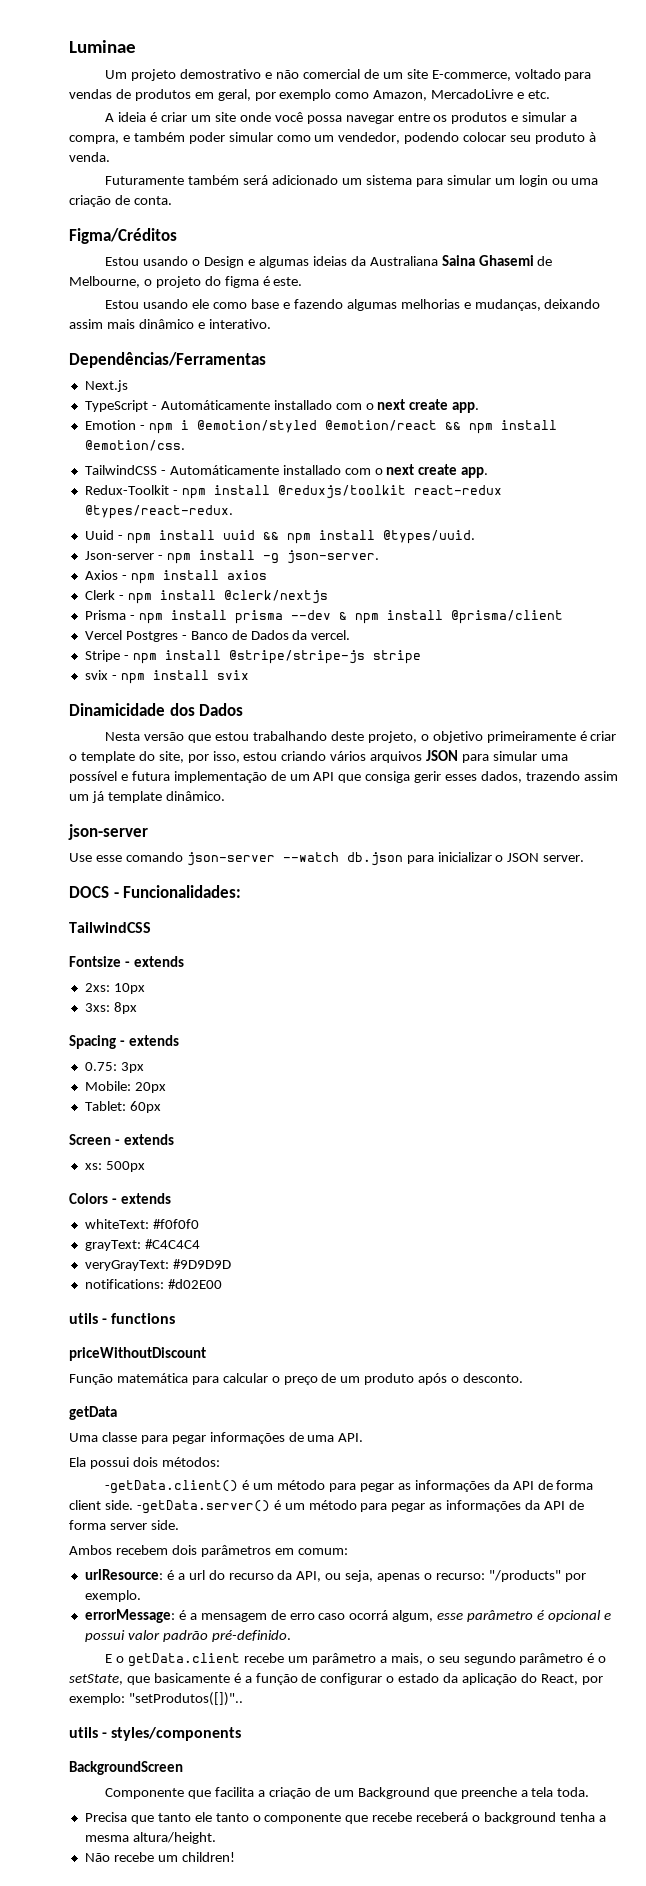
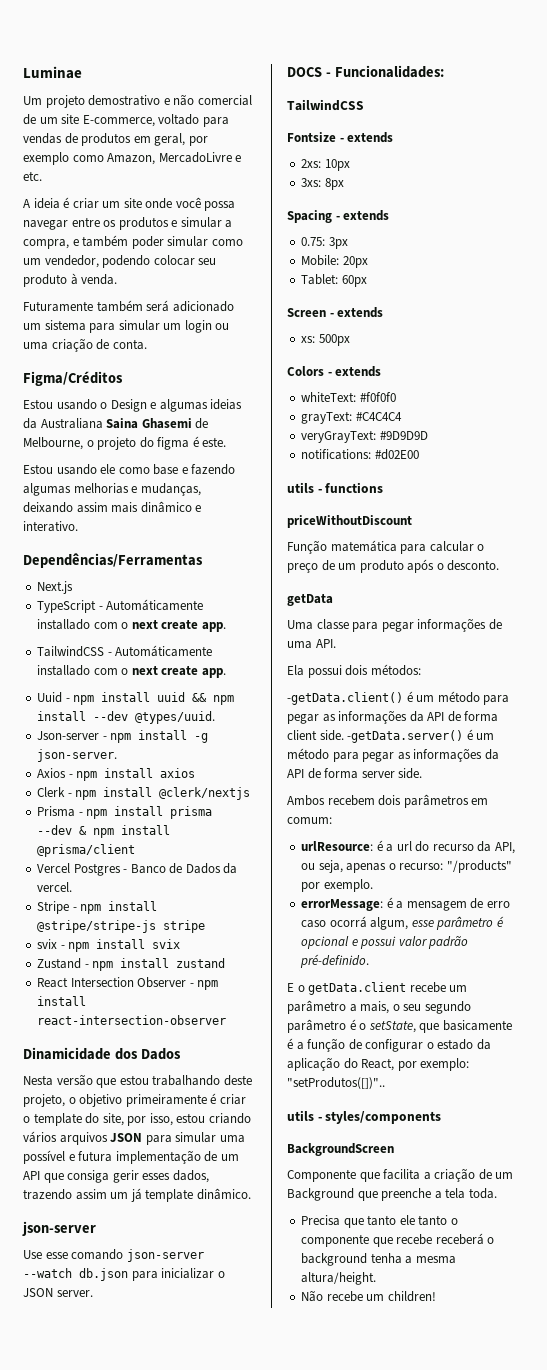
- Emotion - npm i @emotion/styled @emotion/react && npm install @emotion/css.
- Redux-Toolkit - npm install @reduxjs/toolkit react-redux @types/react-redux.
- Uuid - npm install uuid && npm install @types/uuid.
+ Uuid - npm install uuid && npm install --dev @types/uuid.
+ Zustand - npm install zustand
+ React Intersection Observer - npm install react-intersection-observer

